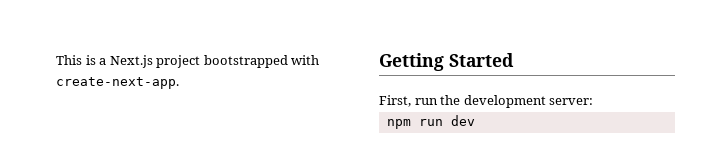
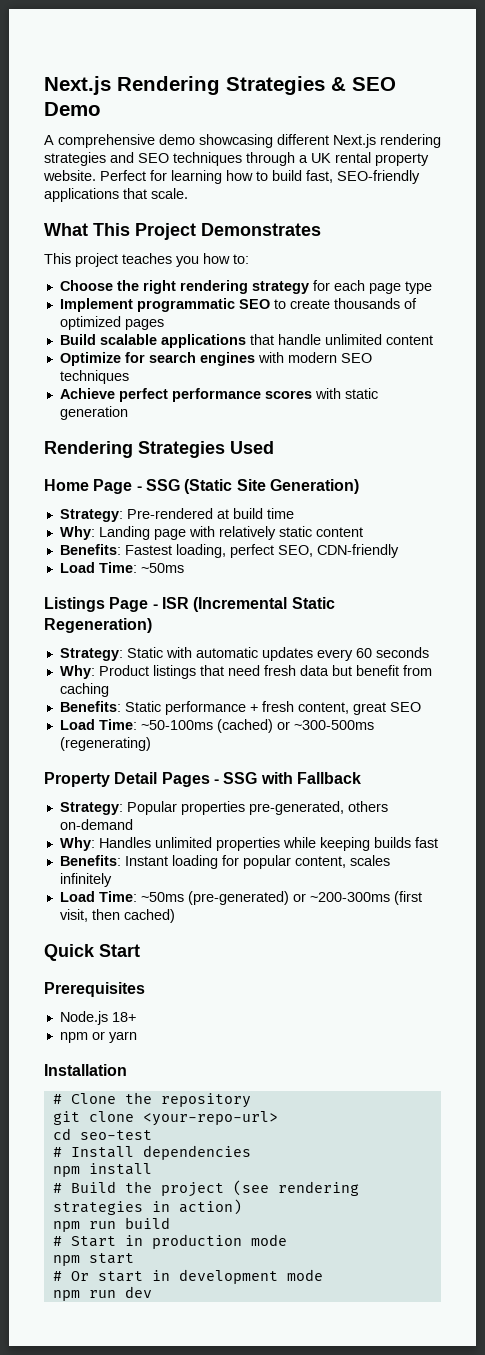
- This is a Next.js project bootstrapped with create-next-app.
- Getting Started
- First, run the development server:
+ Next.js Rendering Strategies & SEO Demo
+ A comprehensive demo showcasing different Next.js rendering strategies and SEO techniques through a UK rental property website. Perfect for learning how to build fast, SEO-friendly applications that scale.
+ What This Project Demonstrates
+ This project teaches you how to:
+ Choose the right rendering strategy for each page type
+ Implement programmatic SEO to create thousands of optimized pages
+ Build scalable applications that handle unlimited content
+ Optimize for search engines with modern SEO techniques
+ Achieve perfect performance scores with static generation
+ Rendering Strategies Used
+ Home Page - SSG (Static Site Generation)
+ Strategy: Pre-rendered at build time
+ Why: Landing page with relatively static content
+ Benefits: Fastest loading, perfect SEO, CDN-friendly
+ Load Time: ~50ms
+ Listings Page - ISR (Incremental Static Regeneration)
+ Strategy: Static with automatic updates every 60 seconds
+ Why: Product listings that need fresh data but benefit from caching
+ Benefits: Static performance + fresh content, great SEO
+ Load Time: ~50-100ms (cached) or ~300-500ms (regenerating)
+ Property Detail Pages - SSG with Fallback
+ Strategy: Popular properties pre-generated, others on-demand
+ Why: Handles unlimited properties while keeping builds fast
+ Benefits: Instant loading for popular content, scales infinitely
+ Load Time: ~50ms (pre-generated) or ~200-300ms (first visit, then cached)
+ Quick Start
+ Prerequisites
+ Node.js 18+
+ npm or yarn
+ Installation
+ # Clone the repository
+ git clone <your-repo-url>
+ cd seo-test
+ # Install dependencies
+ npm install
+ # Build the project (see rendering strategies in action)
+ npm run build
+ # Start in production mode
+ npm start
+ # Or start in development mode

